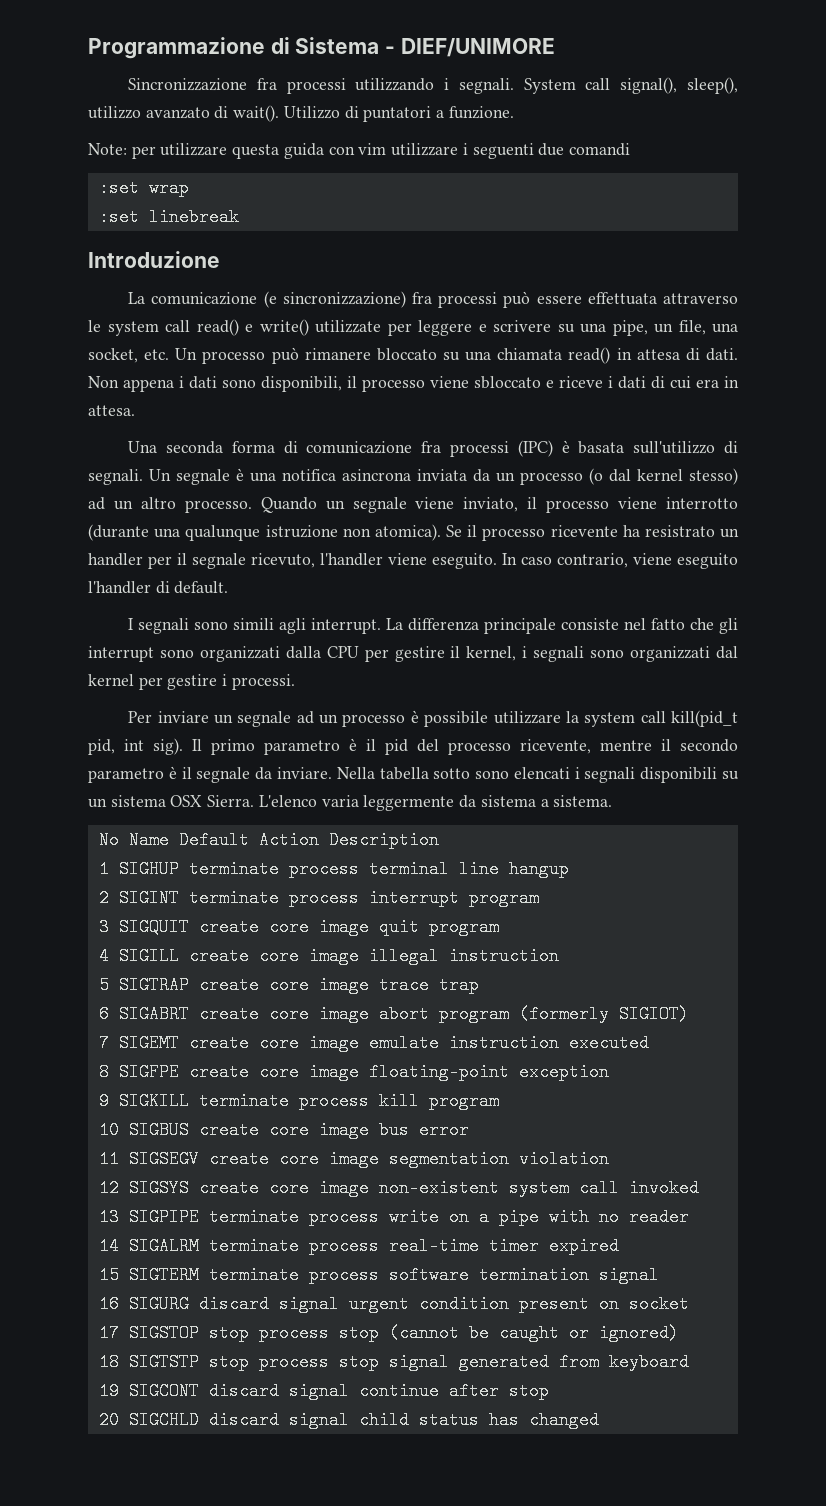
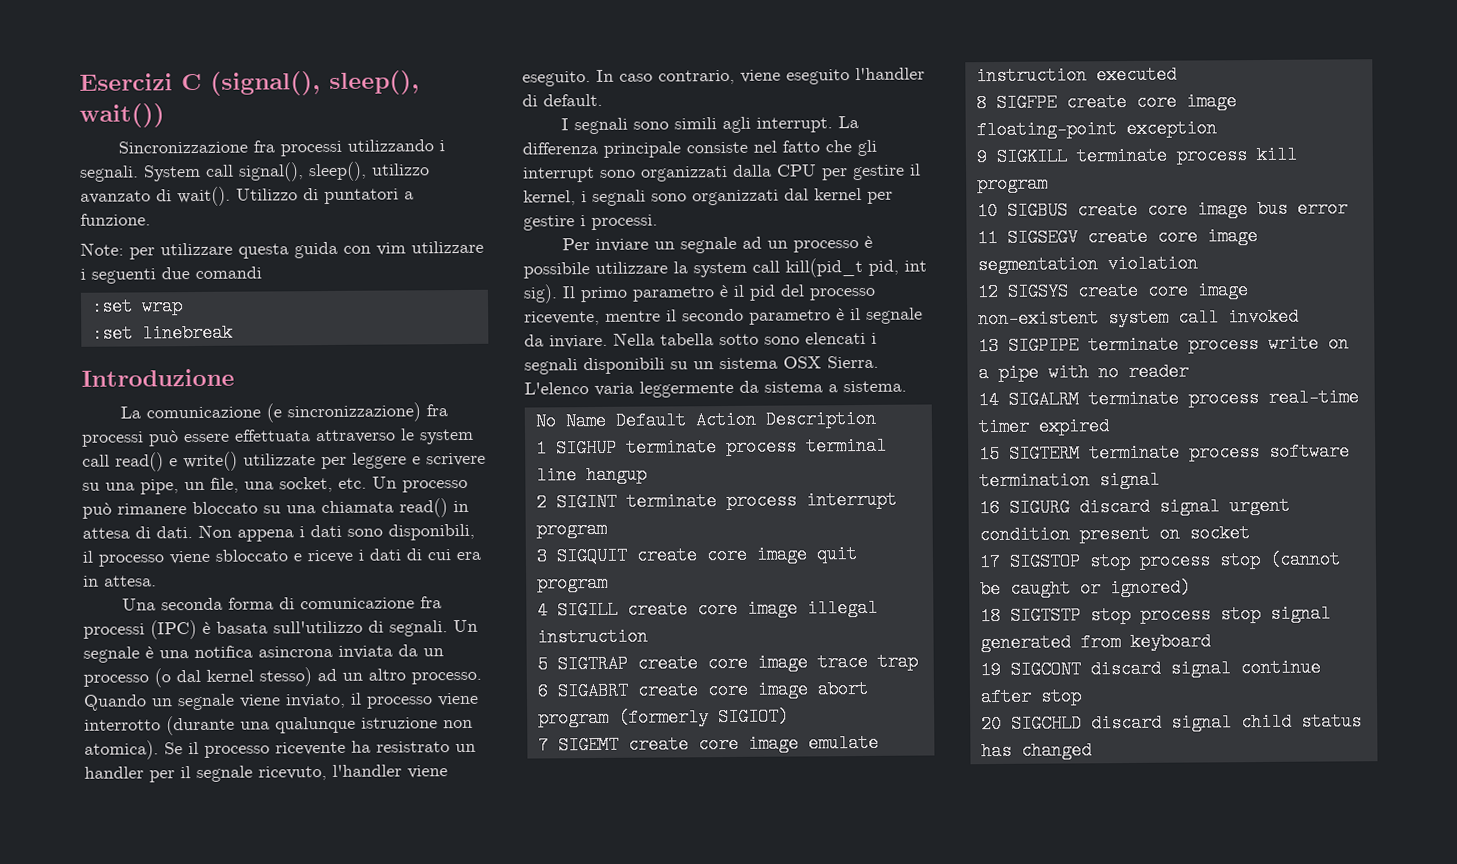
- Programmazione di Sistema - DIEF/UNIMORE
+ Esercizi C (signal(), sleep(), wait())

